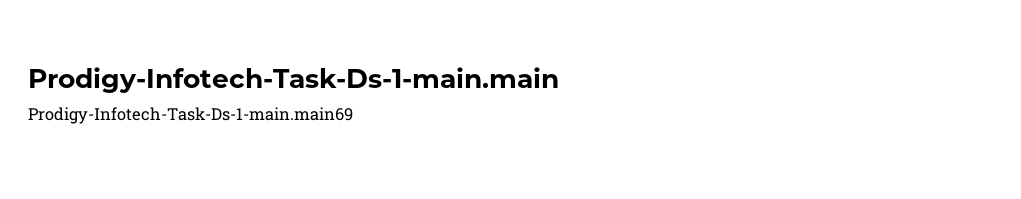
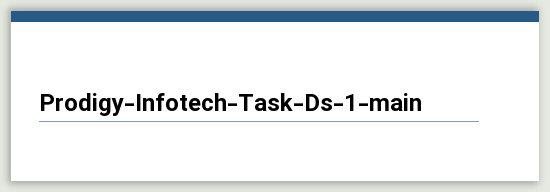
- Prodigy-Infotech-Task-Ds-1-main.main
- Prodigy-Infotech-Task-Ds-1-main.main69
+ Prodigy-Infotech-Task-Ds-1-main

